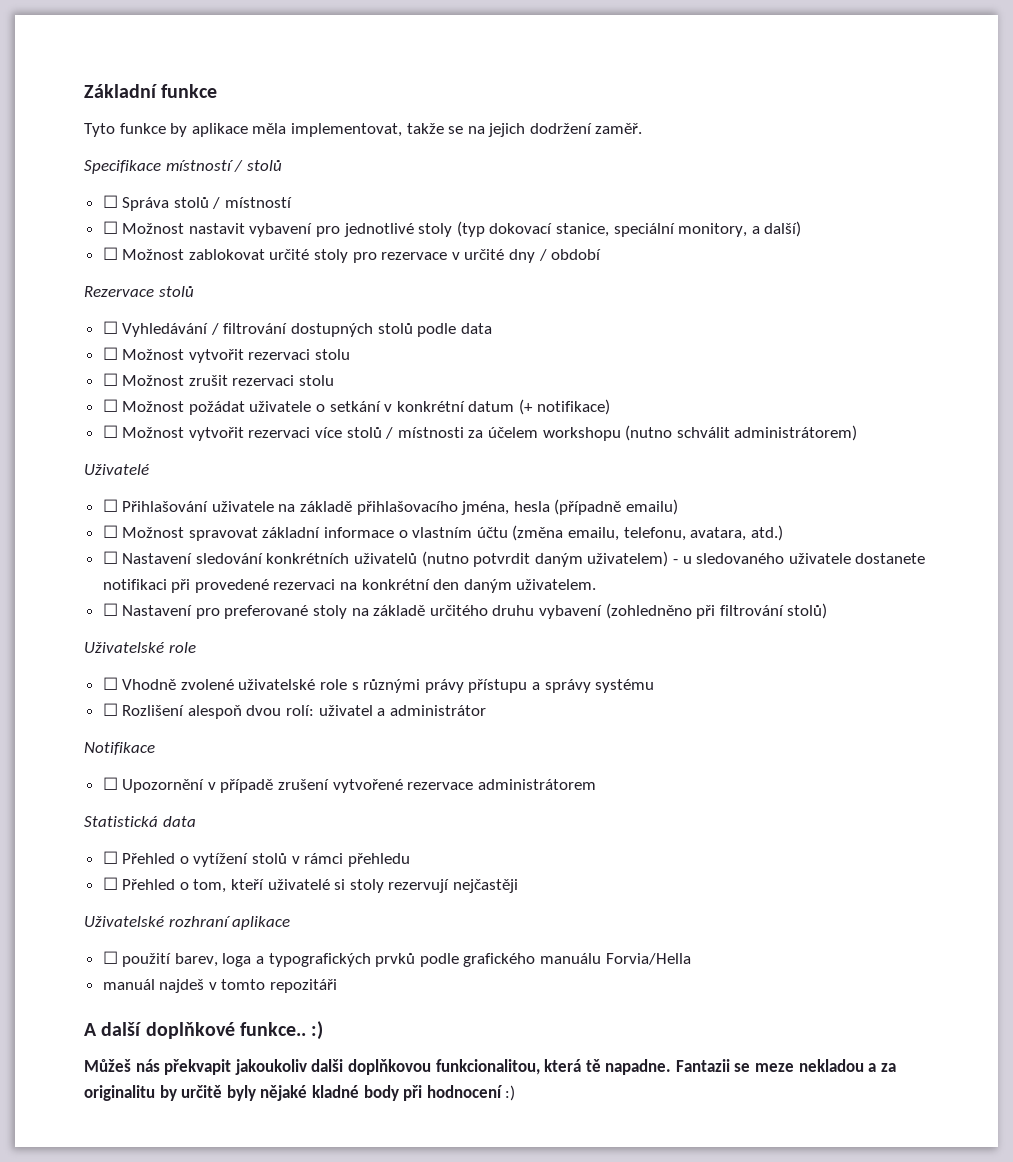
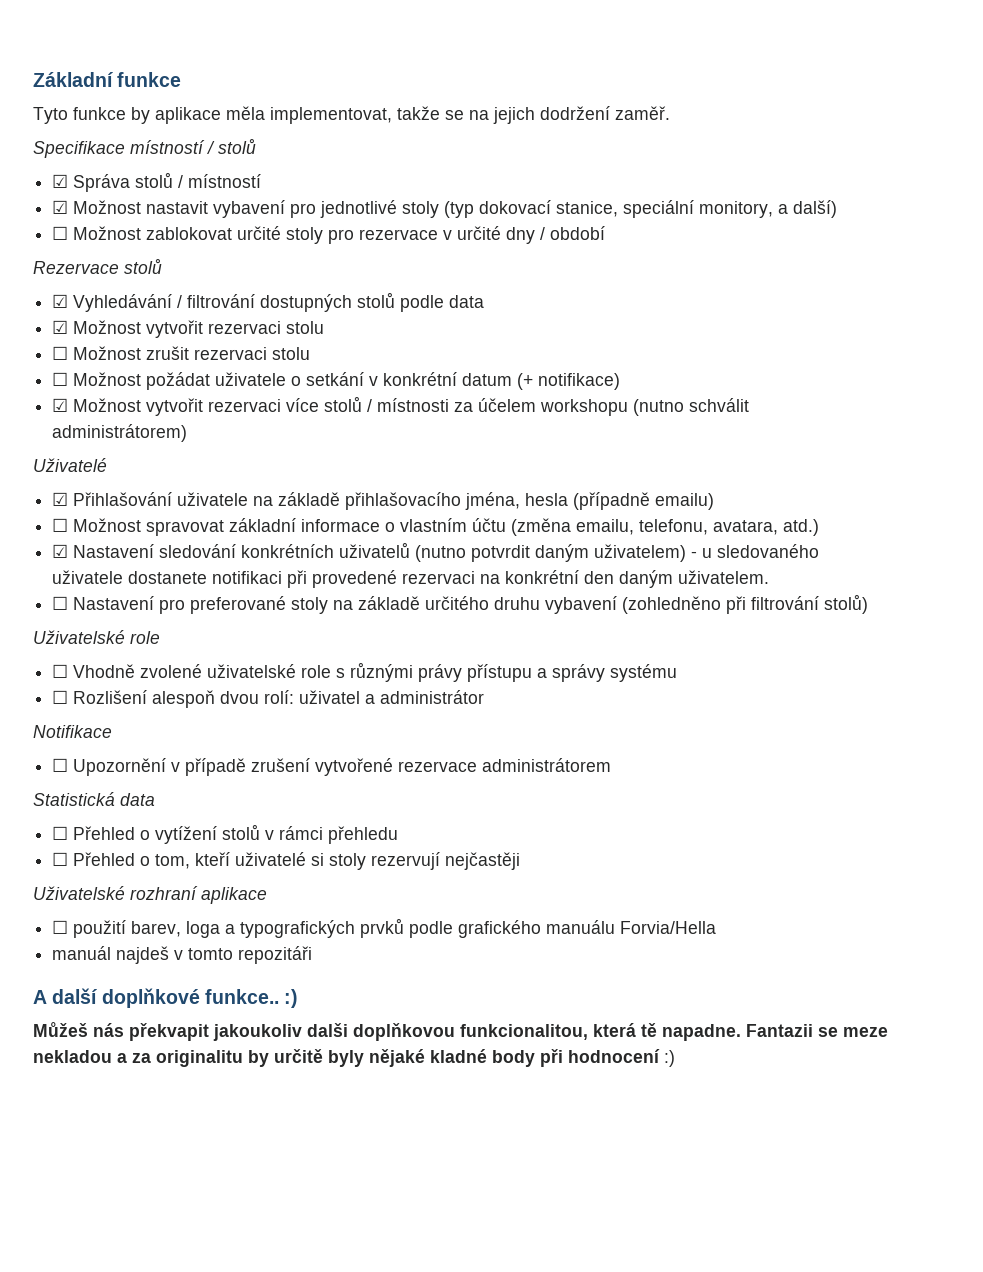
- ☐ Správa stolů / místností
+ ☑ Správa stolů / místností
- ☐ Možnost nastavit vybavení pro jednotlivé stoly (typ dokovací stanice, speciální monitory, a další)
+ ☑ Možnost nastavit vybavení pro jednotlivé stoly (typ dokovací stanice, speciální monitory, a další)
- ☐ Vyhledávání / filtrování dostupných stolů podle data
+ ☑ Vyhledávání / filtrování dostupných stolů podle data
- ☐ Možnost vytvořit rezervaci stolu
+ ☑ Možnost vytvořit rezervaci stolu
- ☐ Možnost vytvořit rezervaci více stolů / místnosti za účelem workshopu (nutno schválit administrátorem)
+ ☑ Možnost vytvořit rezervaci více stolů / místnosti za účelem workshopu (nutno schválit administrátorem)
- ☐ Přihlašování uživatele na základě přihlašovacího jména, hesla (případně emailu)
+ ☑ Přihlašování uživatele na základě přihlašovacího jména, hesla (případně emailu)
- ☐ Nastavení sledování konkrétních uživatelů (nutno potvrdit daným uživatelem) - u sledovaného uživatele dostanete notifikaci při provedené rezervaci na konkrétní den daným uživatelem.
+ ☑ Nastavení sledování konkrétních uživatelů (nutno potvrdit daným uživatelem) - u sledovaného uživatele dostanete notifikaci při provedené rezervaci na konkrétní den daným uživatelem.

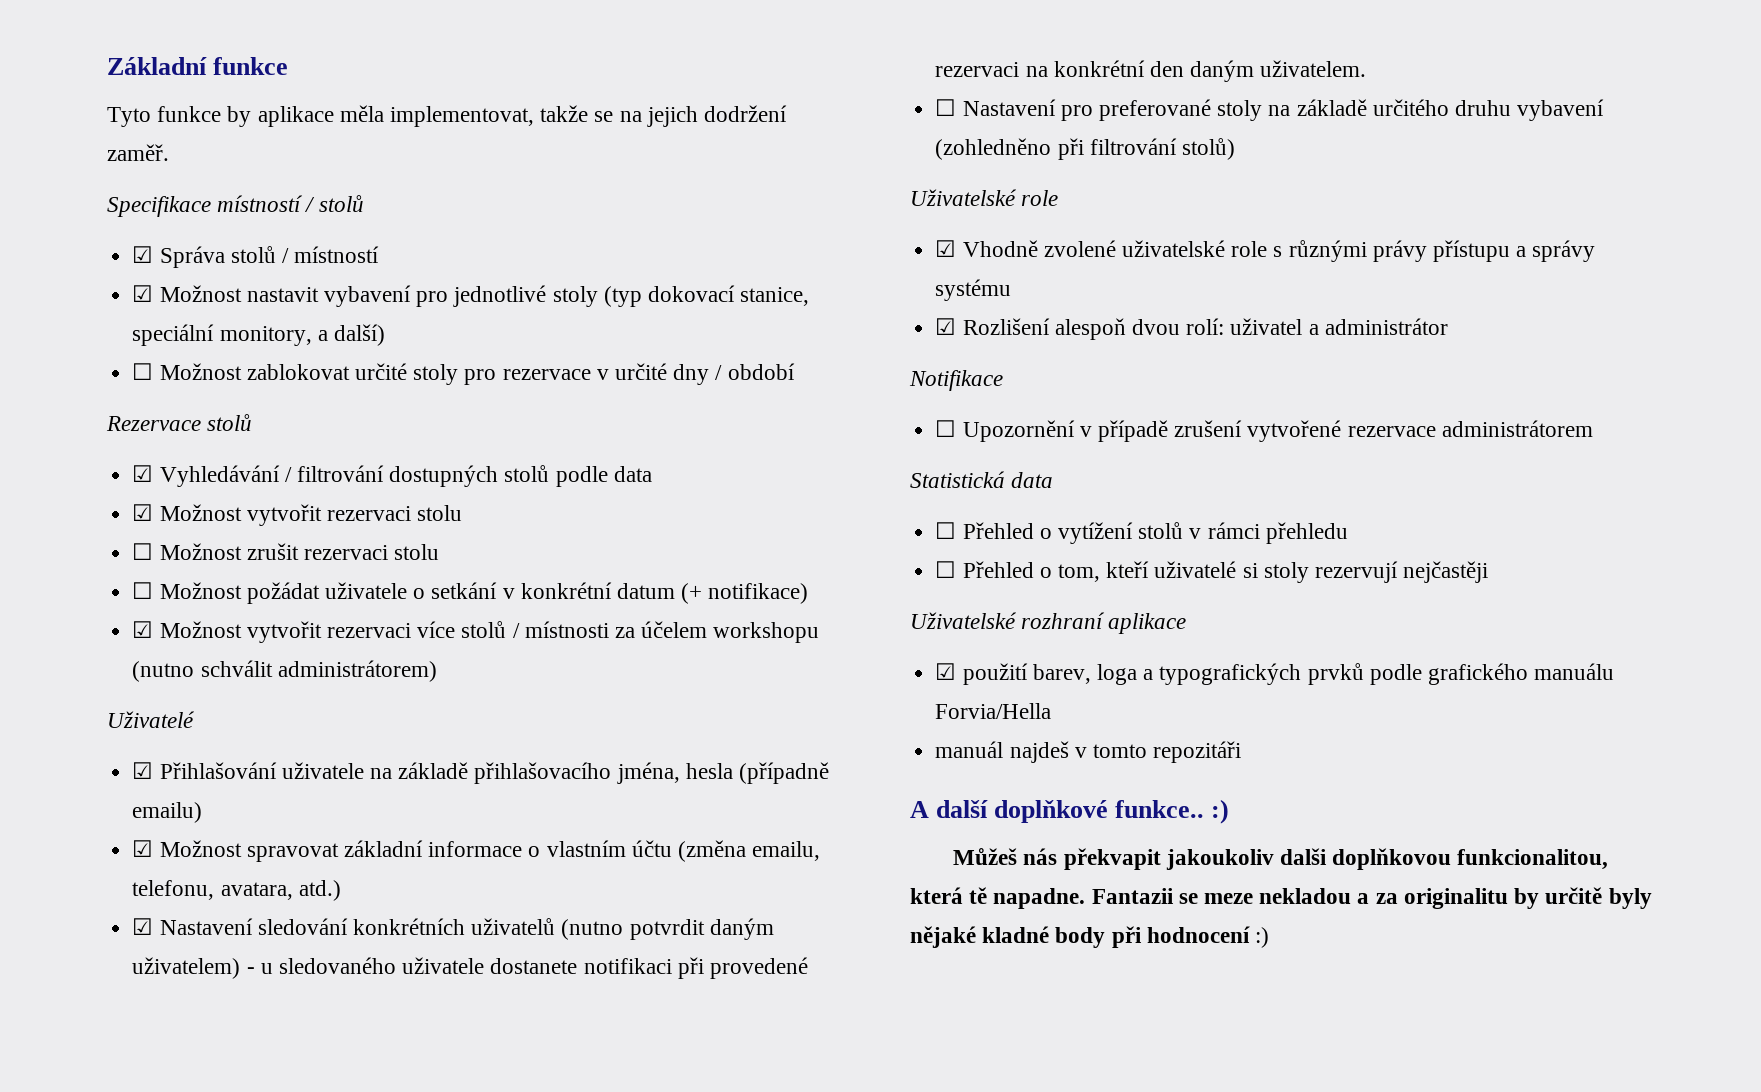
- ☐ Možnost spravovat základní informace o vlastním účtu (změna emailu, telefonu, avatara, atd.)
+ ☑ Možnost spravovat základní informace o vlastním účtu (změna emailu, telefonu, avatara, atd.)
- ☐ Vhodně zvolené uživatelské role s různými právy přístupu a správy systému
+ ☑ Vhodně zvolené uživatelské role s různými právy přístupu a správy systému
- ☐ Rozlišení alespoň dvou rolí: uživatel a administrátor
+ ☑ Rozlišení alespoň dvou rolí: uživatel a administrátor
- ☐ použití barev, loga a typografických prvků podle grafického manuálu Forvia/Hella
+ ☑ použití barev, loga a typografických prvků podle grafického manuálu Forvia/Hella

